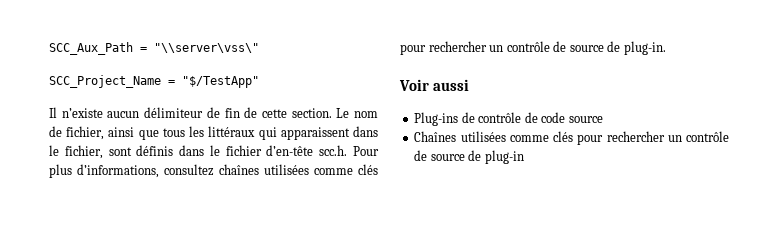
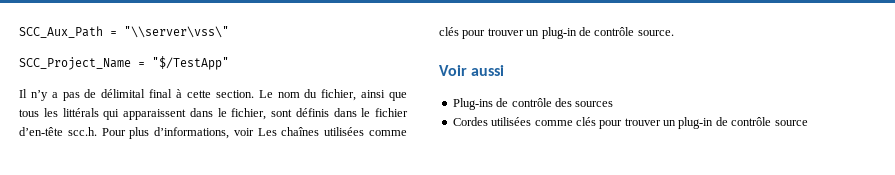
- Il n’existe aucun délimiteur de fin de cette section.
+ Il n’y a pas de délimital final à cette section.
- Le nom de fichier, ainsi que tous les littéraux qui apparaissent dans le fichier, sont définis dans le fichier d’en-tête scc.h. Pour plus d’informations, consultez chaînes utilisées comme clés pour rechercher un contrôle de source de plug-in.
+ Le nom du fichier, ainsi que tous les littérals qui apparaissent dans le fichier, sont définis dans le fichier d’en-tête scc.h. Pour plus d’informations, voir Les chaînes utilisées comme clés pour trouver un plug-in de contrôle source.
- Plug-ins de contrôle de code source
- Chaînes utilisées comme clés pour rechercher un contrôle de source de plug-in
+ Plug-ins de contrôle des sources
+ Cordes utilisées comme clés pour trouver un plug-in de contrôle source

